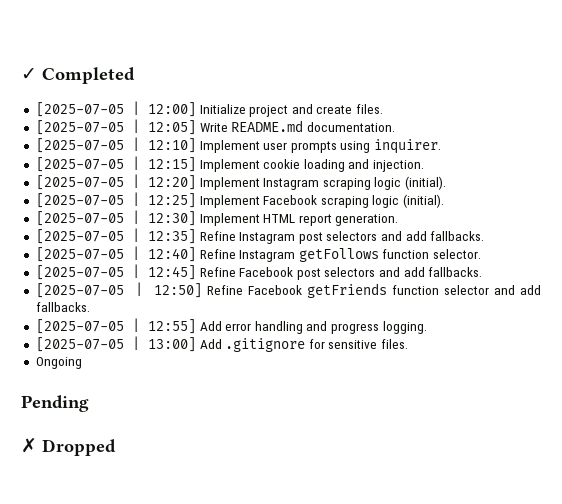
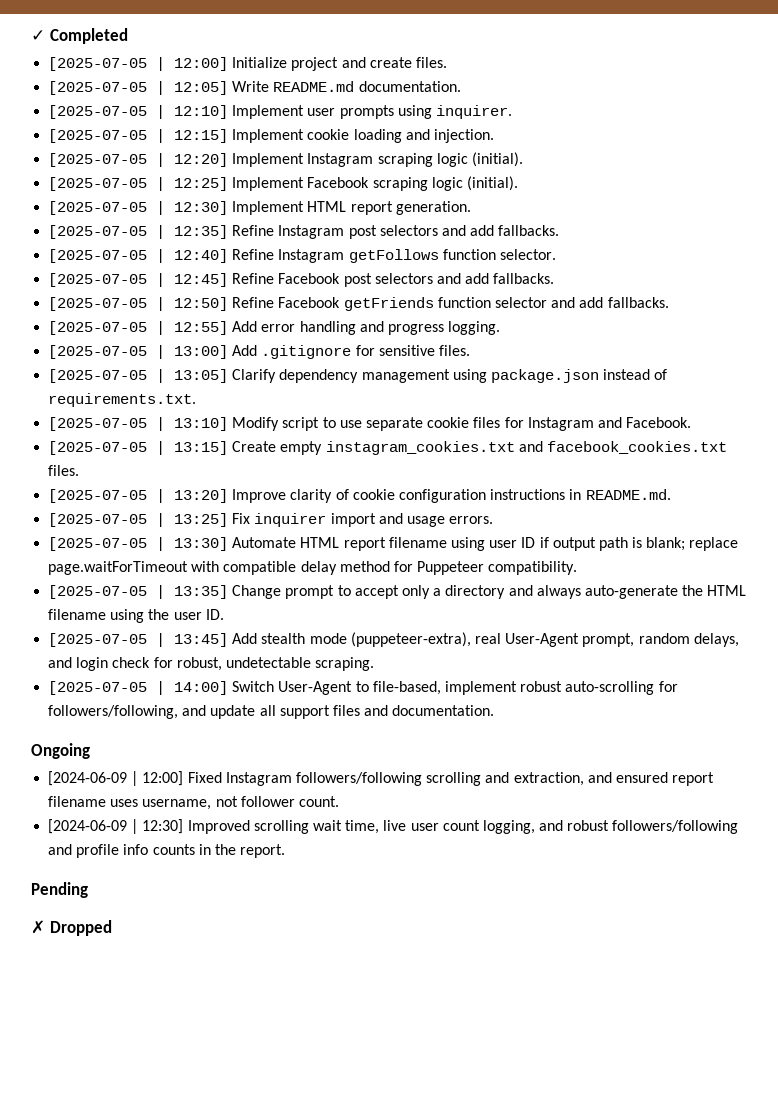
+ [2025-07-05 | 13:05] Clarify dependency management using package.json instead of requirements.txt.
+ [2025-07-05 | 13:10] Modify script to use separate cookie files for Instagram and Facebook.
+ [2025-07-05 | 13:15] Create empty instagram_cookies.txt and facebook_cookies.txt files.
+ [2025-07-05 | 13:20] Improve clarity of cookie configuration instructions in README.md.
+ [2025-07-05 | 13:25] Fix inquirer import and usage errors.
+ [2025-07-05 | 13:30] Automate HTML report filename using user ID if output path is blank; replace page.waitForTimeout with compatible delay method for Puppeteer compatibility.
+ [2025-07-05 | 13:35] Change prompt to accept only a directory and always auto-generate the HTML filename using the user ID.
+ [2025-07-05 | 13:45] Add stealth mode (puppeteer-extra), real User-Agent prompt, random delays, and login check for robust, undetectable scraping.
+ [2025-07-05 | 14:00] Switch User-Agent to file-based, implement robust auto-scrolling for followers/following, and update all support files and documentation.
  Ongoing
+ [2024-06-09 | 12:00] Fixed Instagram followers/following scrolling and extraction, and ensured report filename uses username, not follower count.
+ [2024-06-09 | 12:30] Improved scrolling wait time, live user count logging, and robust followers/following and profile info counts in the report.

